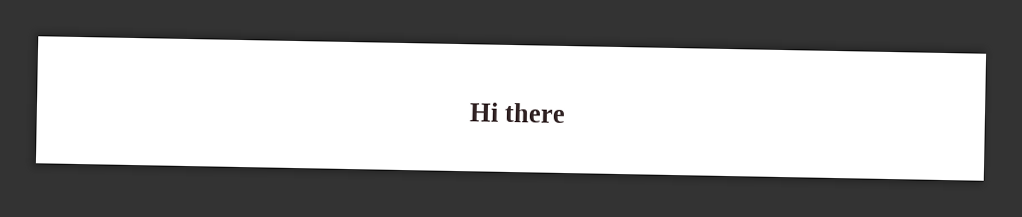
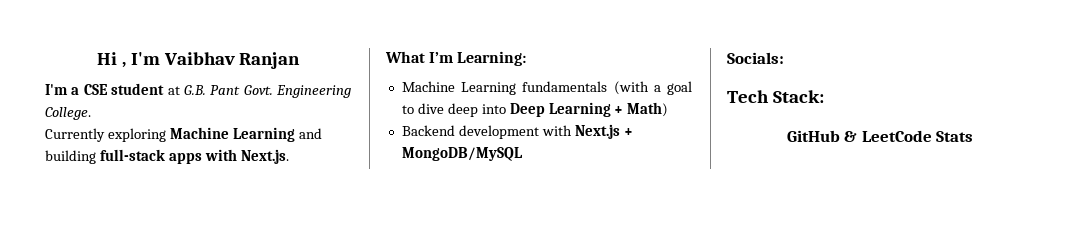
- Hi there
+ Hi , I'm Vaibhav Ranjan
+ I'm a CSE student at G.B. Pant Govt. Engineering College.
+ Currently exploring Machine Learning and building full-stack apps with Next.js.
+ What I’m Learning:
+ Machine Learning fundamentals (with a goal to dive deep into Deep Learning + Math)
+ Backend development with Next.js + MongoDB/MySQL
+ Socials:
+ Tech Stack:
+ GitHub & LeetCode Stats

